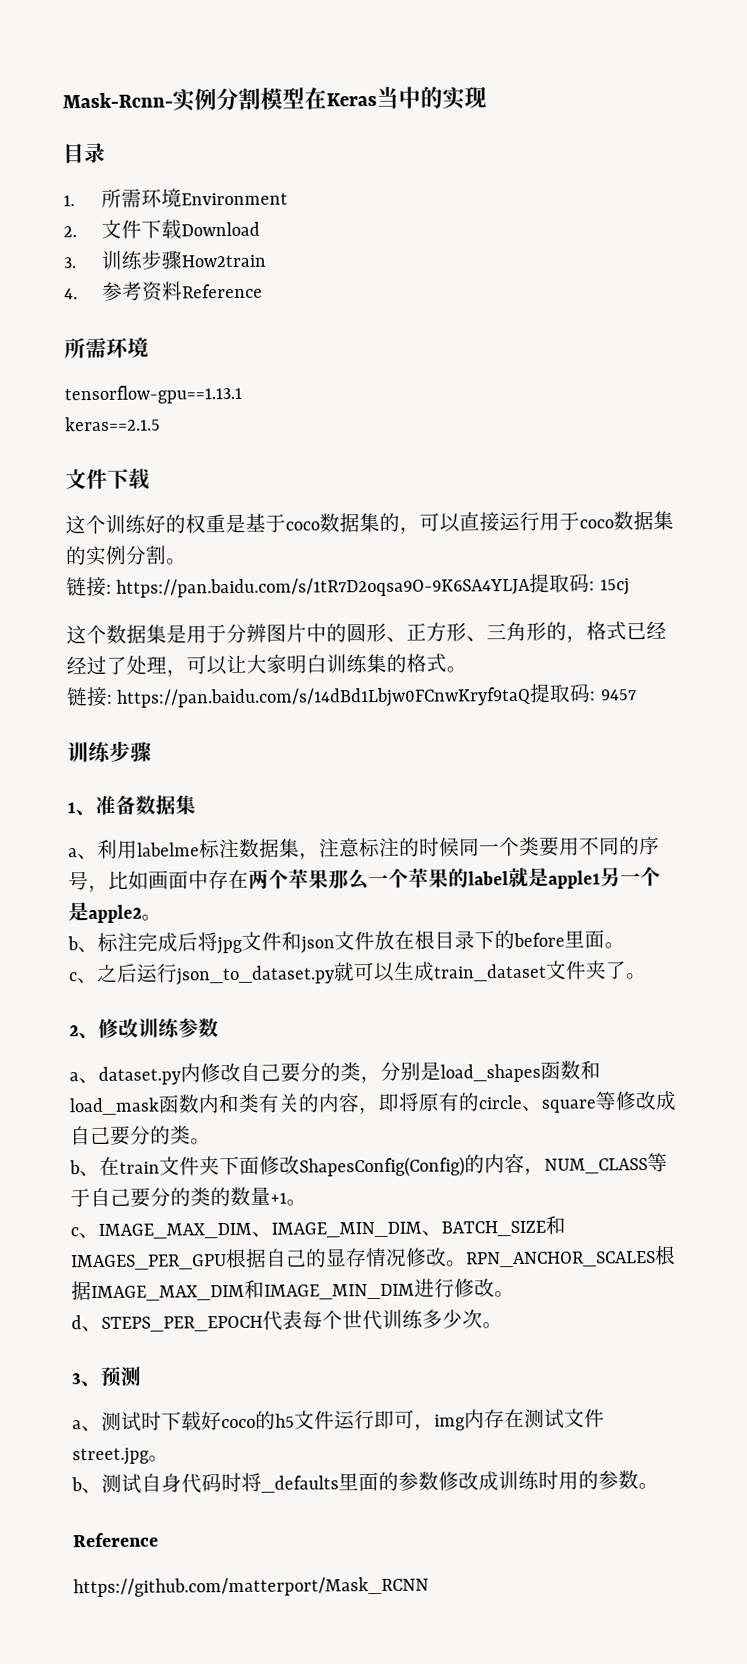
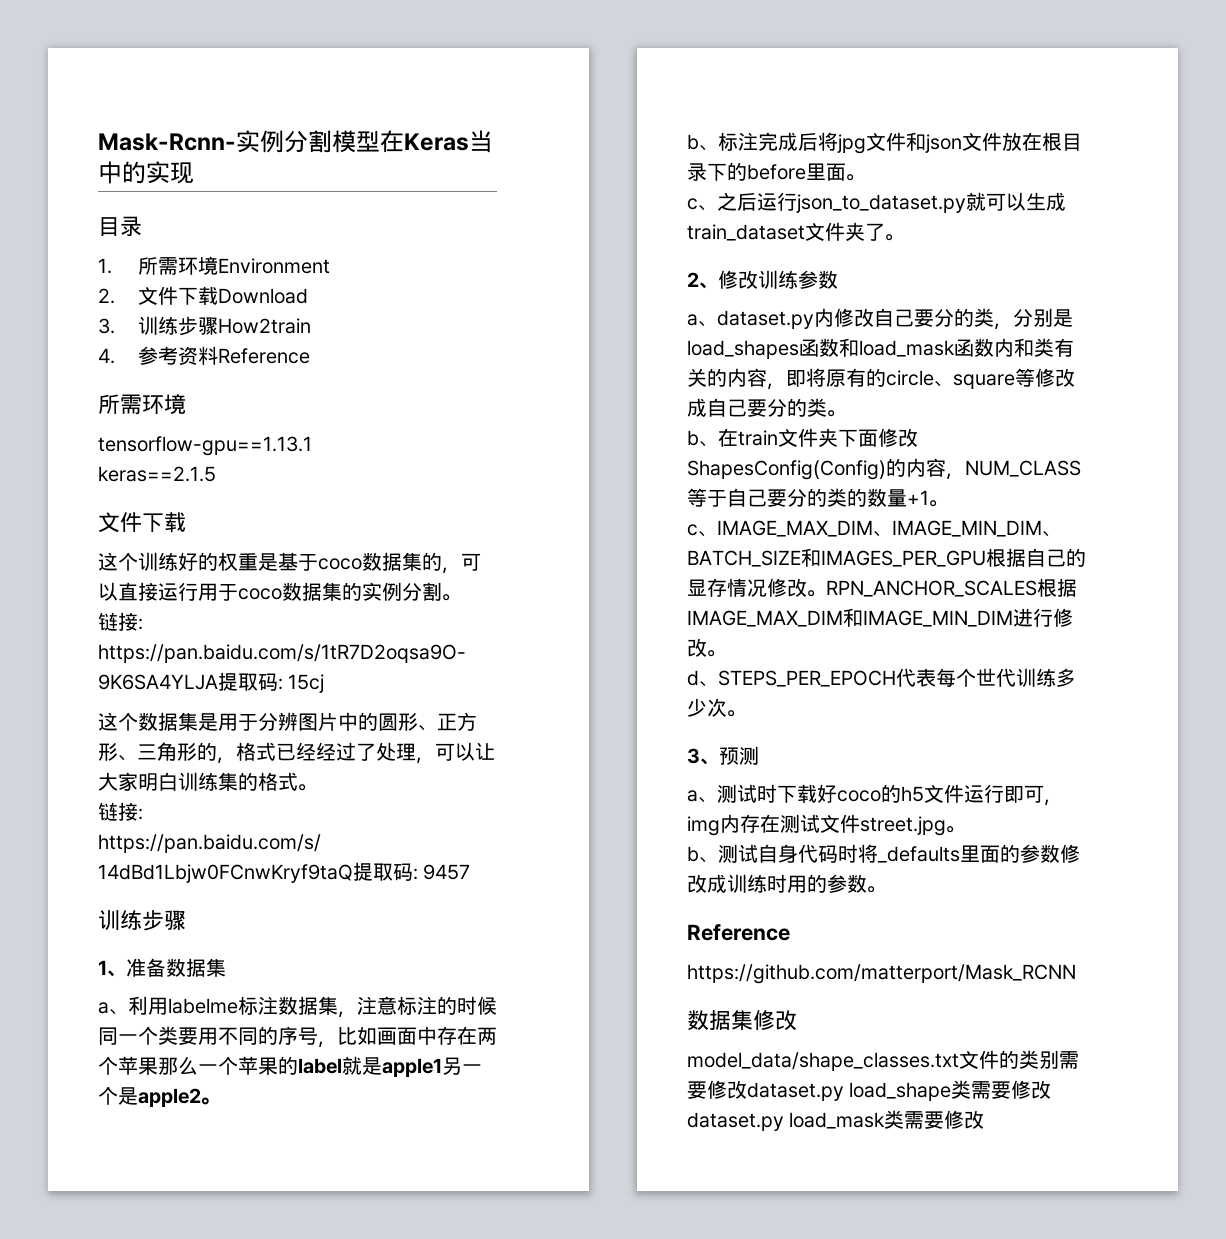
+ 数据集修改
+ model_data/shape_classes.txt文件的类别需要修改dataset.py load_shape类需要修改dataset.py load_mask类需要修改

